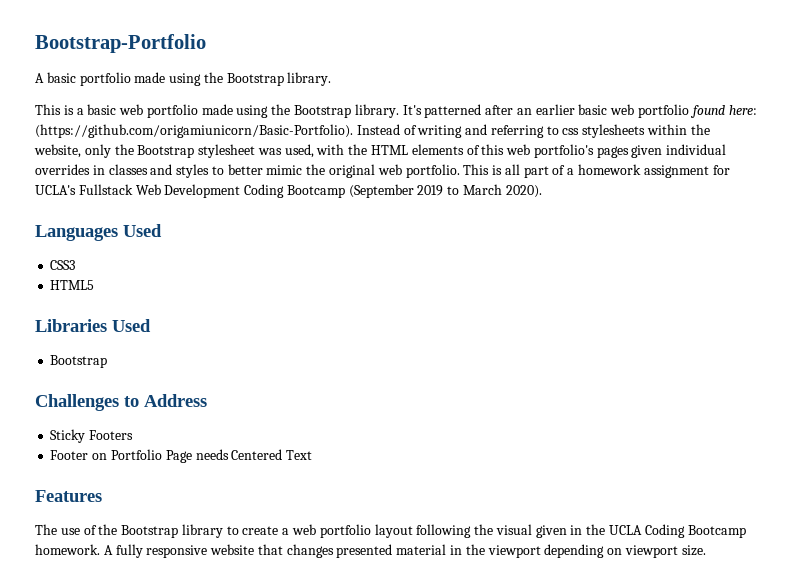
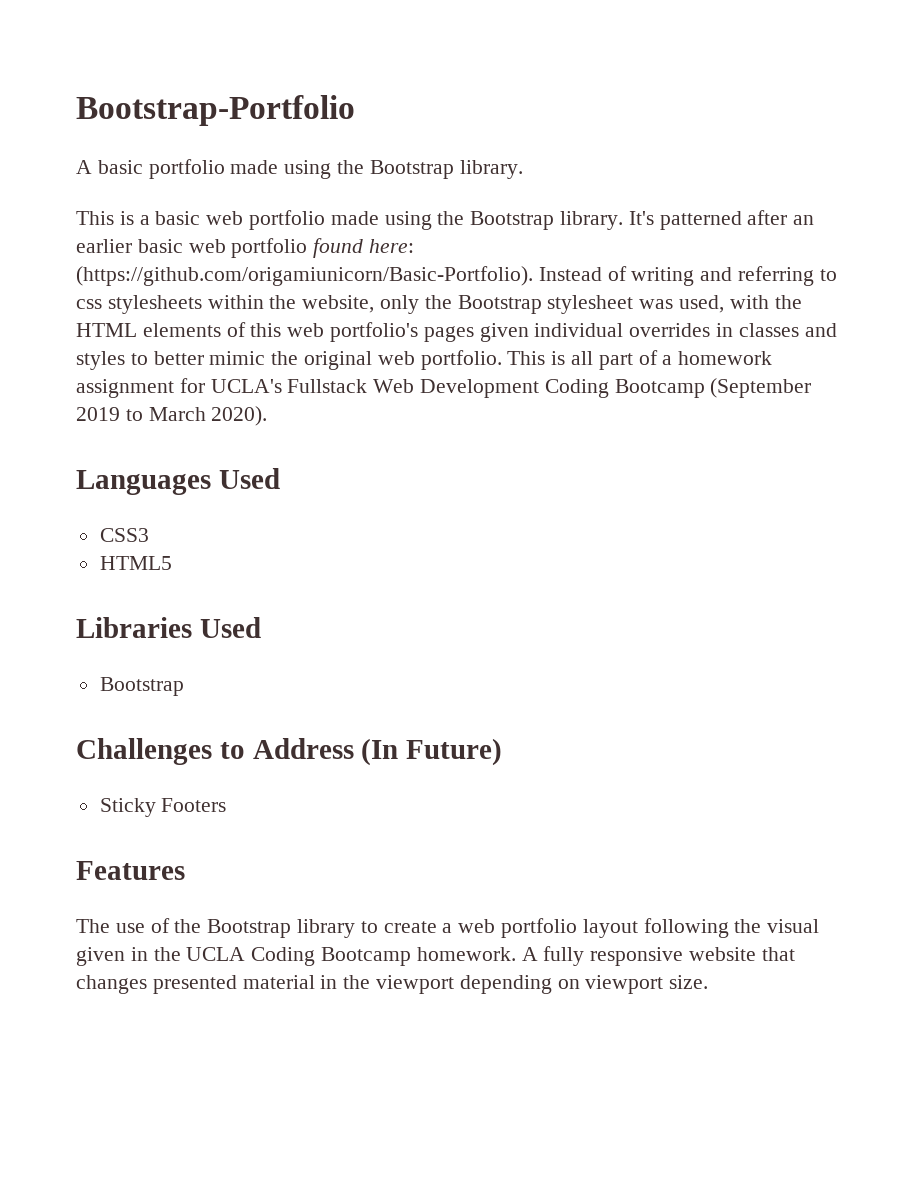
- Challenges to Address
+ Challenges to Address (In Future)
- Footer on Portfolio Page needs Centered Text

